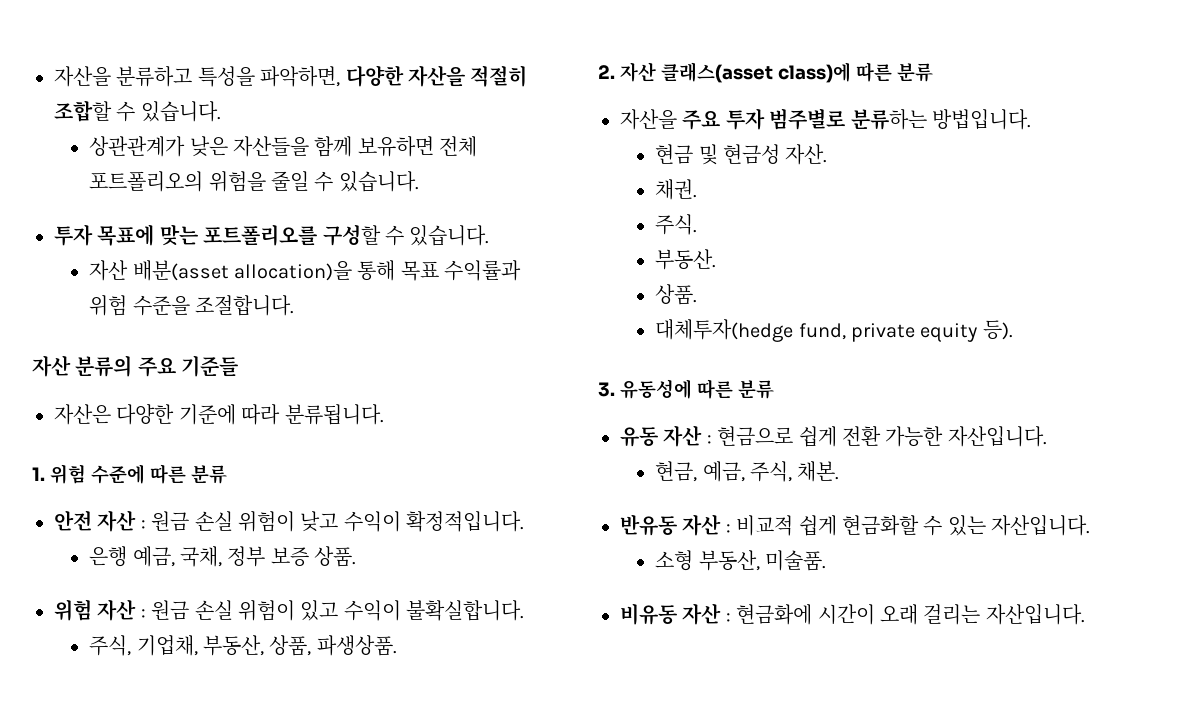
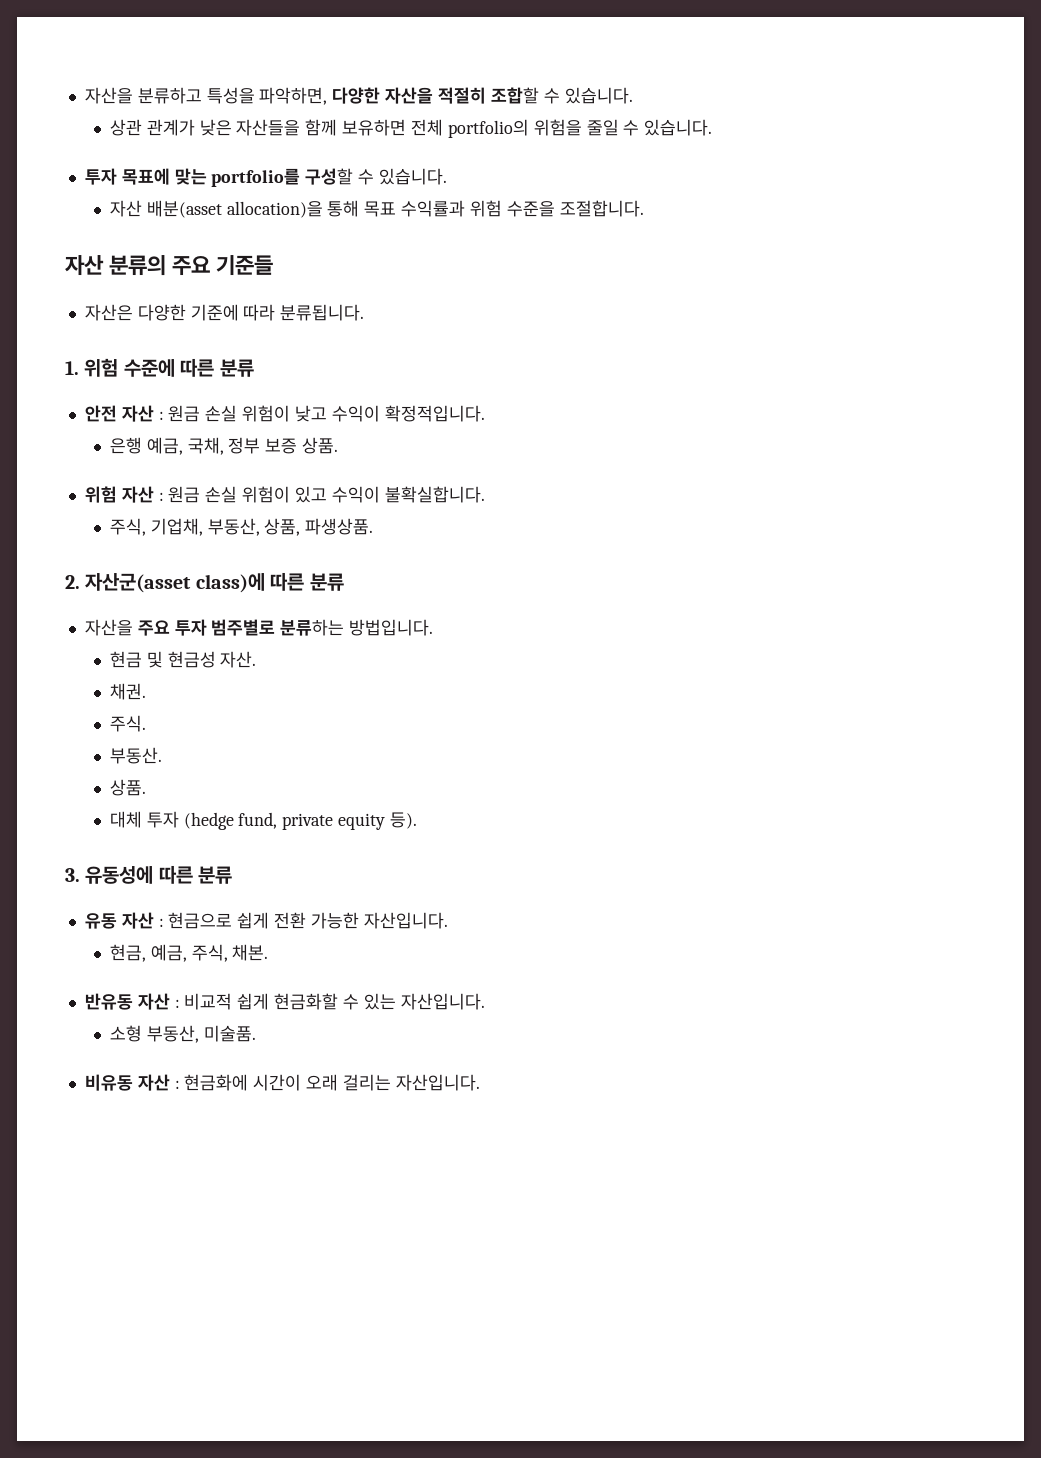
- 상관관계가 낮은 자산들을 함께 보유하면 전체 포트폴리오의 위험을 줄일 수 있습니다.
+ 상관 관계가 낮은 자산들을 함께 보유하면 전체 portfolio의 위험을 줄일 수 있습니다.
- 투자 목표에 맞는 포트폴리오를 구성할 수 있습니다.
+ 투자 목표에 맞는 portfolio를 구성할 수 있습니다.
- 2. 자산 클래스(asset class)에 따른 분류
+ 2. 자산군(asset class)에 따른 분류
- 대체투자(hedge fund, private equity 등).
+ 대체 투자 (hedge fund, private equity 등).

